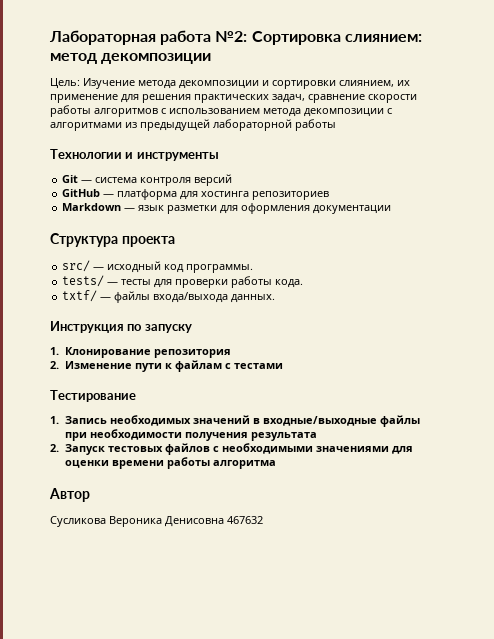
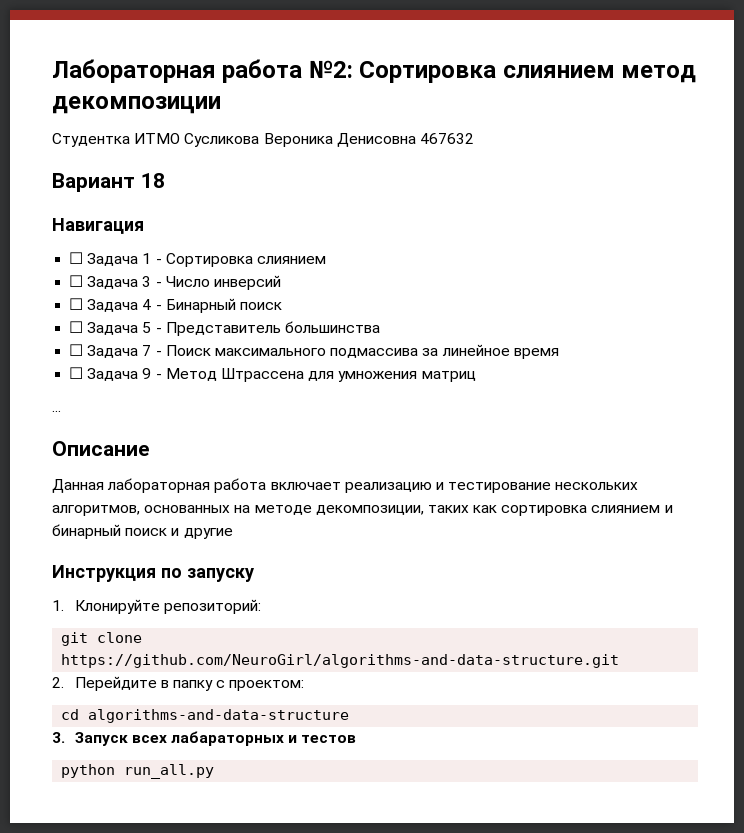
- Лабораторная работа №2: Сортировка слиянием: метод декомпозиции
+ Лабораторная работа №2: Сортировка слиянием метод декомпозиции
- Цель: Изучение метода декомпозиции и сортировки слиянием, их применение для решения практических задач, сравнение скорости работы алгоритмов с использованием метода декомпозиции с алгоритмами из предыдущей лабораторной работы
- Технологии и инструменты
- Git — система контроля версий
- GitHub — платформа для хостинга репозиториев
- Markdown — язык разметки для оформления документации
- Структура проекта
- src/ — исходный код программы.
- tests/ — тесты для проверки работы кода.
- txtf/ — файлы входа/выхода данных.
+ Студентка ИТМО Сусликова Вероника Денисовна 467632
+ Вариант 18
+ Навигация
+ ☐ Задача 1 - Сортировка слиянием
+ ☐ Задача 3 - Число инверсий
+ ☐ Задача 4 - Бинарный поиск
+ ☐ Задача 5 - Представитель большинства
+ ☐ Задача 7 - Поиск максимального подмассива за линейное время
+ ☐ Задача 9 - Метод Штрассена для умножения матриц
+ ...
+ Описание
+ Данная лабораторная работа включает реализацию и тестирование нескольких алгоритмов, основанных на методе декомпозиции, таких как сортировка слиянием и бинарный поиск и другие
  Инструкция по запуску
- 1. Клонирование репозитория
- 2. Изменение пути к файлам с тестами
- Тестирование
- 1. Запись необходимых значений в входные/выходные файлы при необходимости получения результата
- 2. Запуск тестовых файлов с необходимыми значениями для оценки времени работы алгоритма
- Автор
- Сусликова Вероника Денисовна 467632
+ 1. Клонируйте репозиторий:
+ git clone https://github.com/NeuroGirl/algorithms-and-data-structure.git
+ 2. Перейдите в папку с проектом:
+ cd algorithms-and-data-structure
+ 3. Запуск всех лабараторных и тестов
+ python run_all.py

